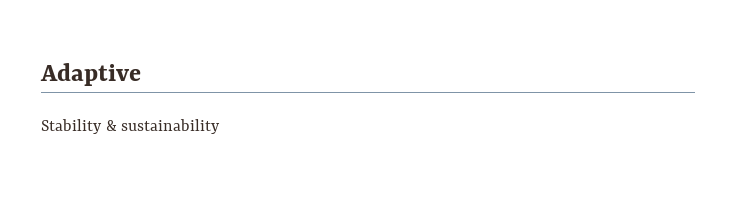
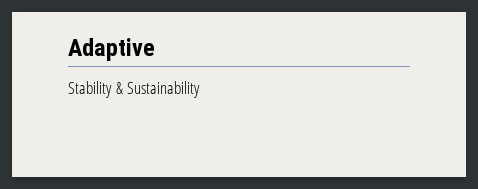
- Stability & sustainability
+ Stability & Sustainability

